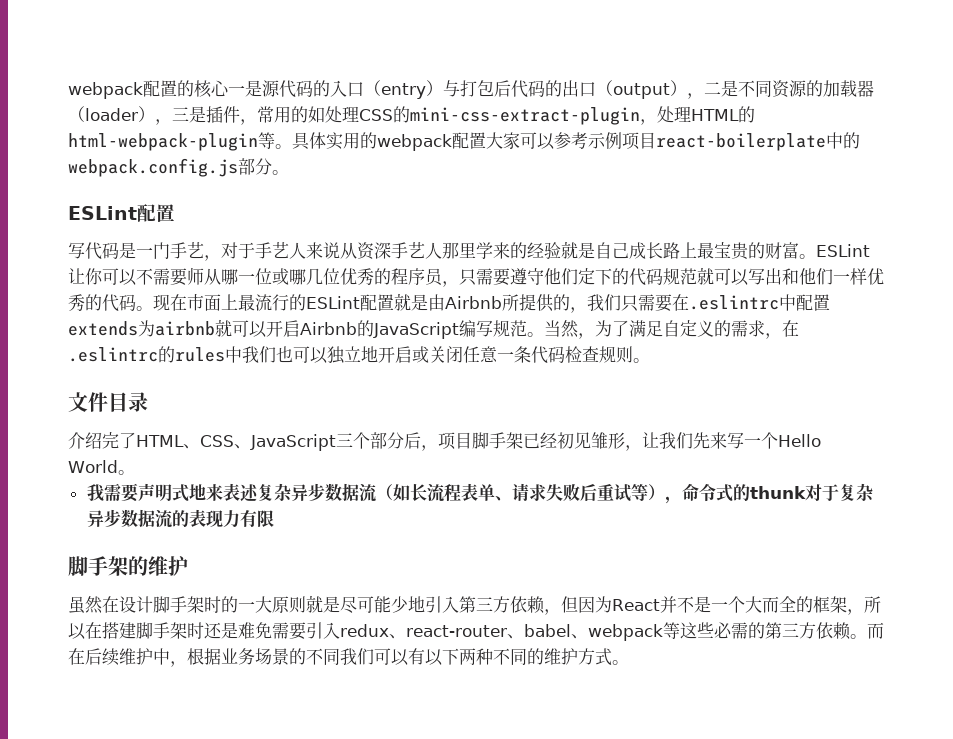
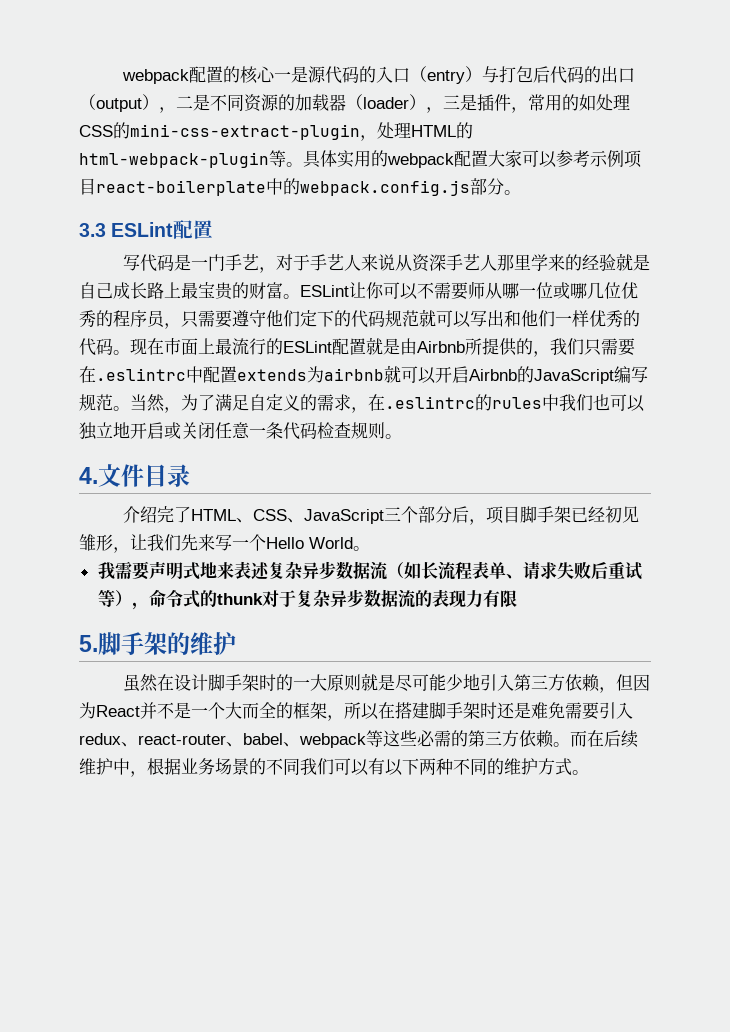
  具体实用的webpack配置大家可以参考示例项目react-boilerplate中的webpack.config.js部分。
- ESLint配置
+ 3.3 ESLint配置
- 文件目录
+ 4.文件目录
- 脚手架的维护
+ 5.脚手架的维护

